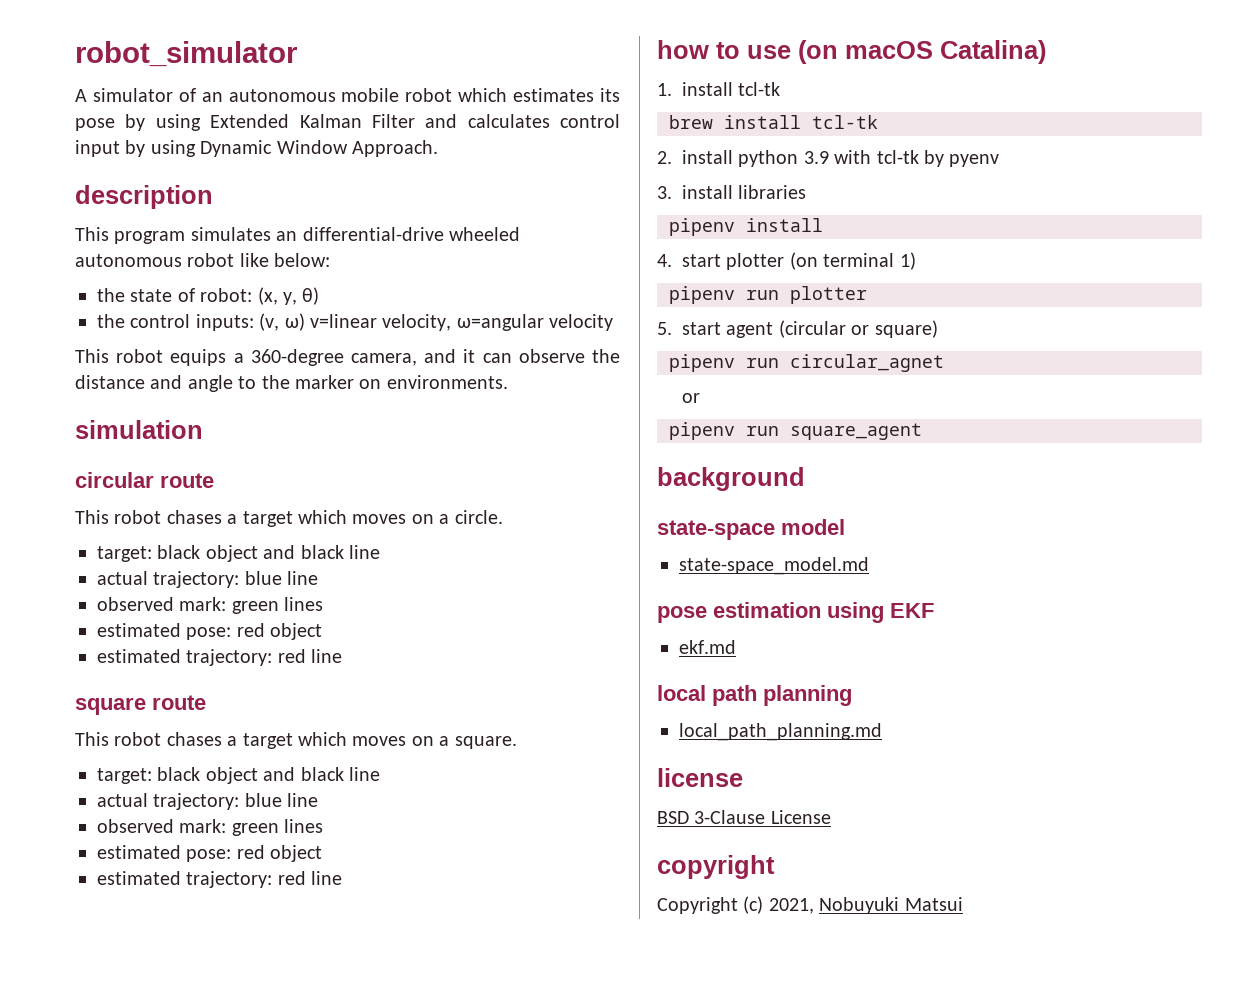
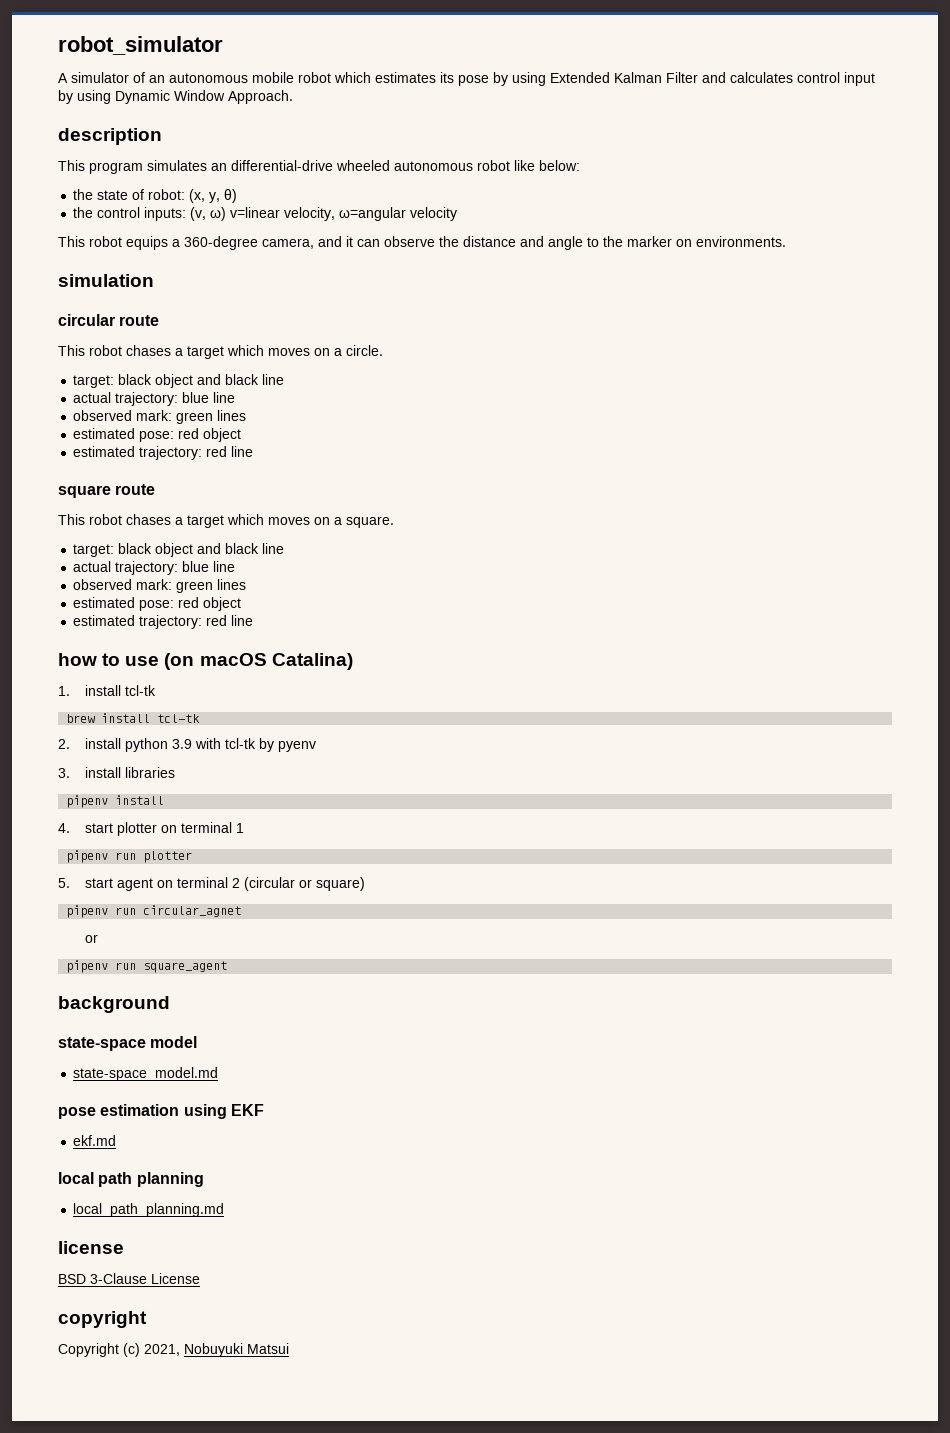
- 4. start plotter (on terminal 1)
+ 4. start plotter on terminal 1
- 5. start agent (circular or square)
+ 5. start agent on terminal 2 (circular or square)

